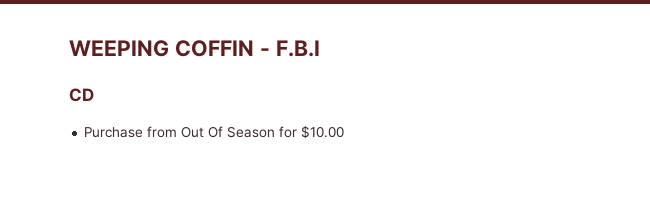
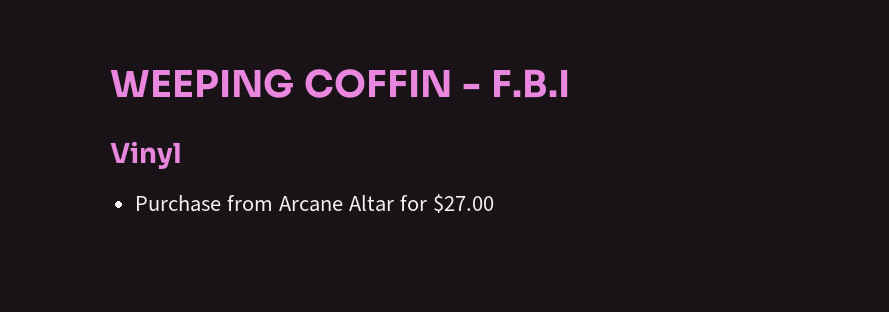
- CD
+ Vinyl
- Purchase from Out Of Season for $10.00
+ Purchase from Arcane Altar for $27.00

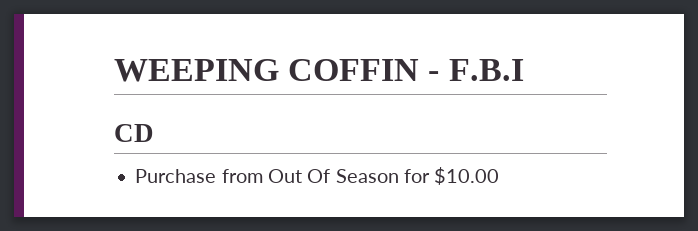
- Vinyl
+ CD
- Purchase from Arcane Altar for $27.00
+ Purchase from Out Of Season for $10.00

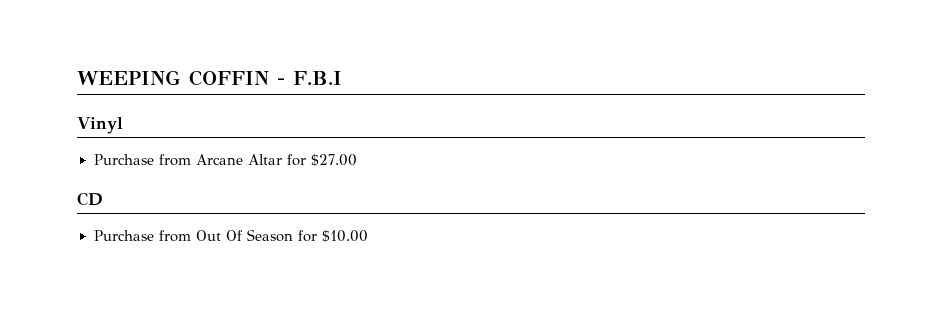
+ Vinyl
+ Purchase from Arcane Altar for $27.00

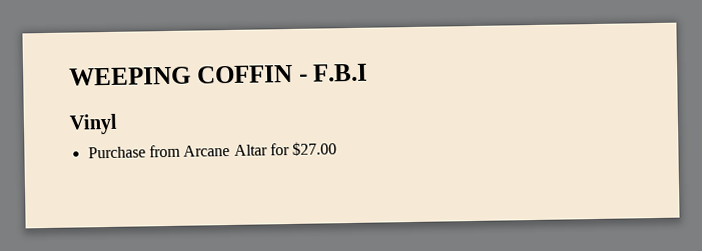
- CD
- Purchase from Out Of Season for $10.00

